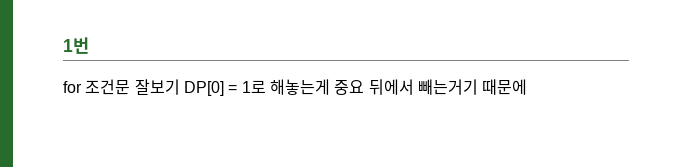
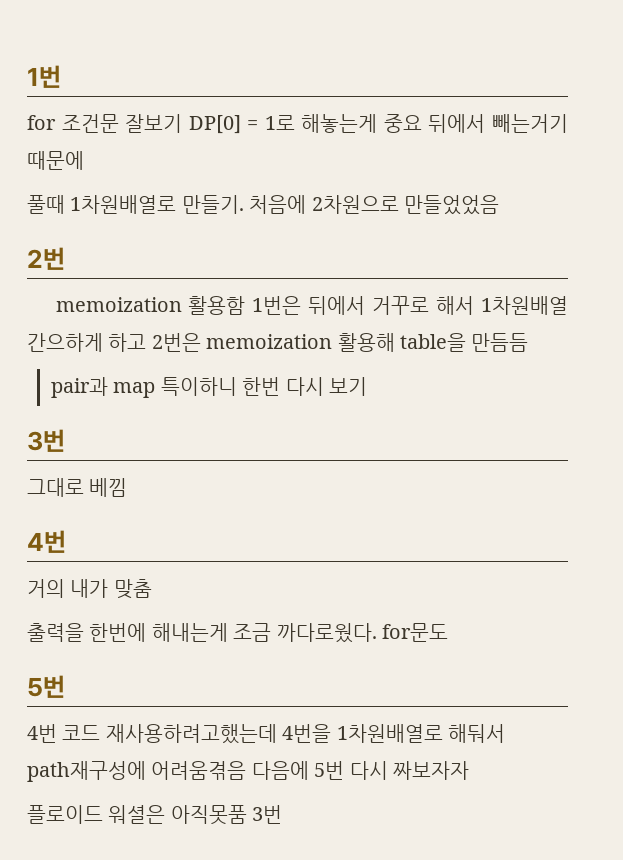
+ 풀때 1차원배열로 만들기. 처음에 2차원으로 만들었었음
+ 2번
+ memoization 활용함 1번은 뒤에서 거꾸로 해서 1차원배열 간으하게 하고 2번은 memoization 활용해 table을 만듬듬
+ pair과 map 특이하니 한번 다시 보기
+ 3번
+ 그대로 베낌
+ 4번
+ 거의 내가 맞춤
+ 출력을 한번에 해내는게 조금 까다로웠다. for문도
+ 5번
+ 4번 코드 재사용하려고했는데 4번을 1차원배열로 해둬서 path재구성에 어려움겪음 다음에 5번 다시 짜보자자
+ 플로이드 워셜은 아직못품 3번

